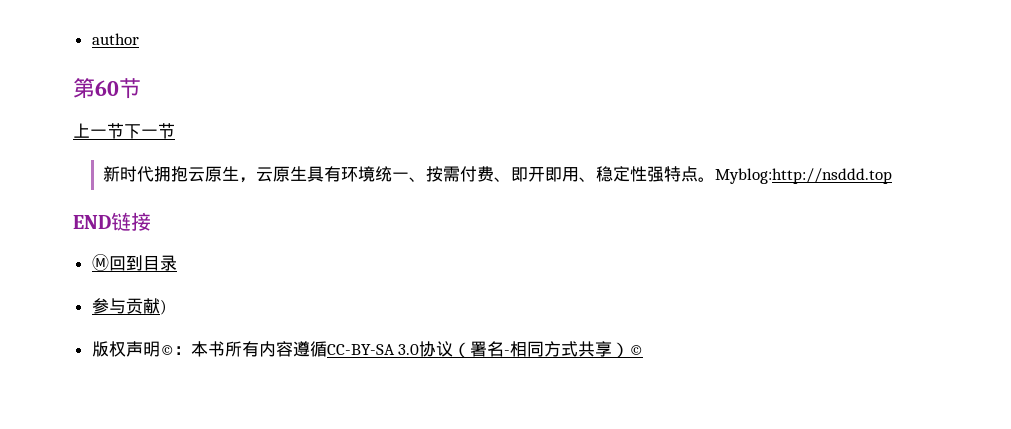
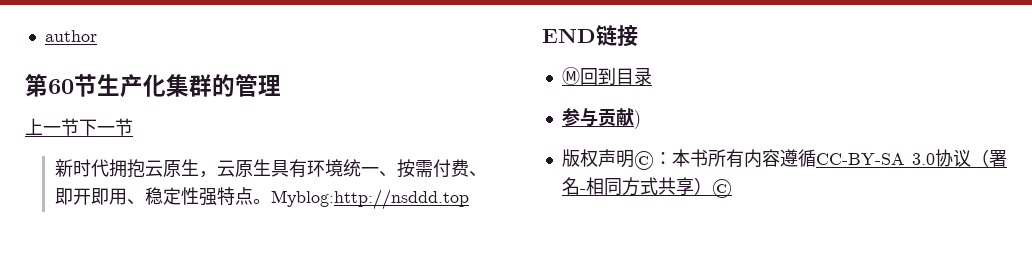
- 第60节
+ 第60节生产化集群的管理

